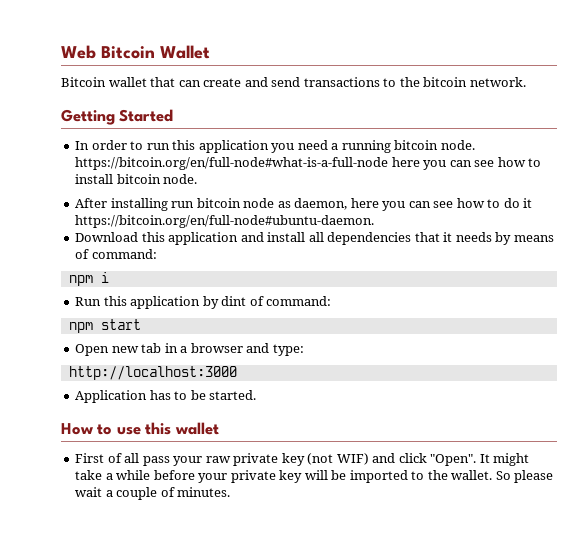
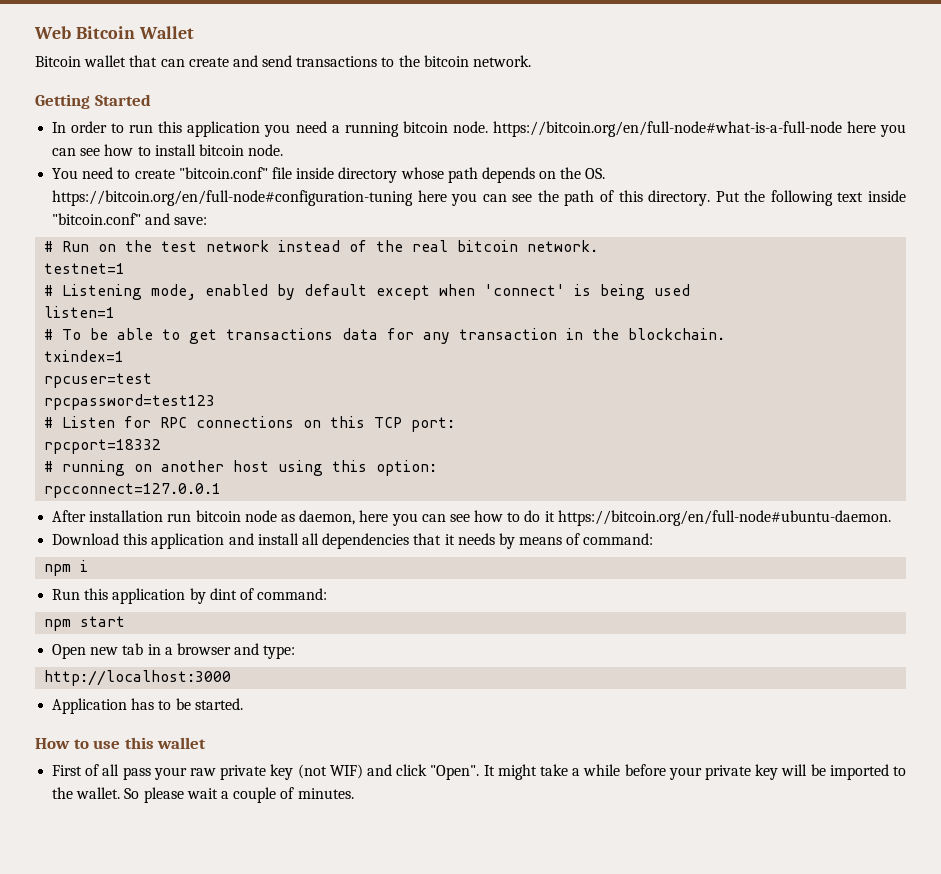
+ You need to create "bitcoin.conf" file inside directory whose path depends on the OS. https://bitcoin.org/en/full-node#configuration-tuning here you can see the path of this directory. Put the following text inside "bitcoin.conf" and save:
+ # Run on the test network instead of the real bitcoin network.
+ testnet=1
+ # Listening mode, enabled by default except when 'connect' is being used
+ listen=1
+ # To be able to get transactions data for any transaction in the blockchain.
+ txindex=1
+ rpcuser=test
+ rpcpassword=test123
+ # Listen for RPC connections on this TCP port:
+ rpcport=18332
+ # running on another host using this option:
+ rpcconnect=127.0.0.1
- After installing run bitcoin node as daemon, here you can see how to do it https://bitcoin.org/en/full-node#ubuntu-daemon.
+ After installation run bitcoin node as daemon, here you can see how to do it https://bitcoin.org/en/full-node#ubuntu-daemon.

